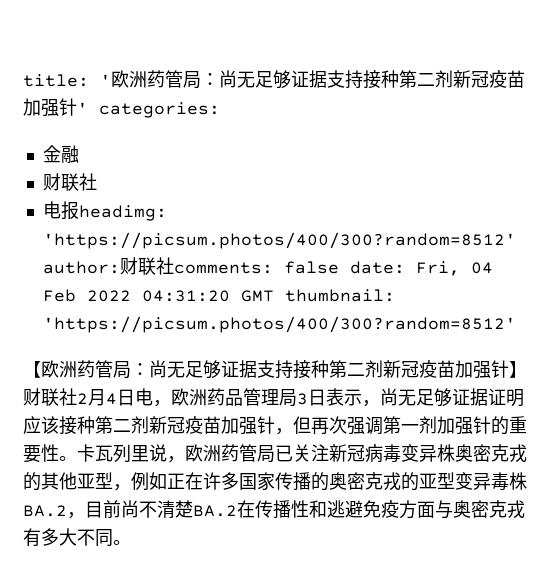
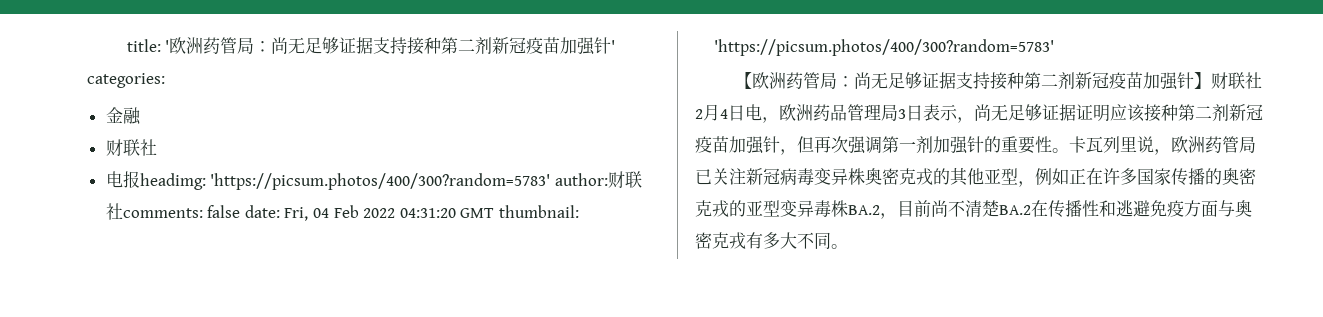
- 电报headimg: 'https://picsum.photos/400/300?random=8512' author:财联社comments: false date: Fri, 04 Feb 2022 04:31:20 GMT thumbnail: 'https://picsum.photos/400/300?random=8512'
+ 电报headimg: 'https://picsum.photos/400/300?random=5783' author:财联社comments: false date: Fri, 04 Feb 2022 04:31:20 GMT thumbnail: 'https://picsum.photos/400/300?random=5783'

